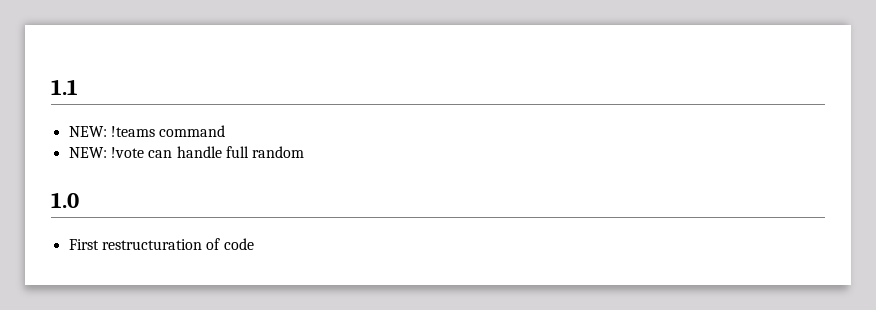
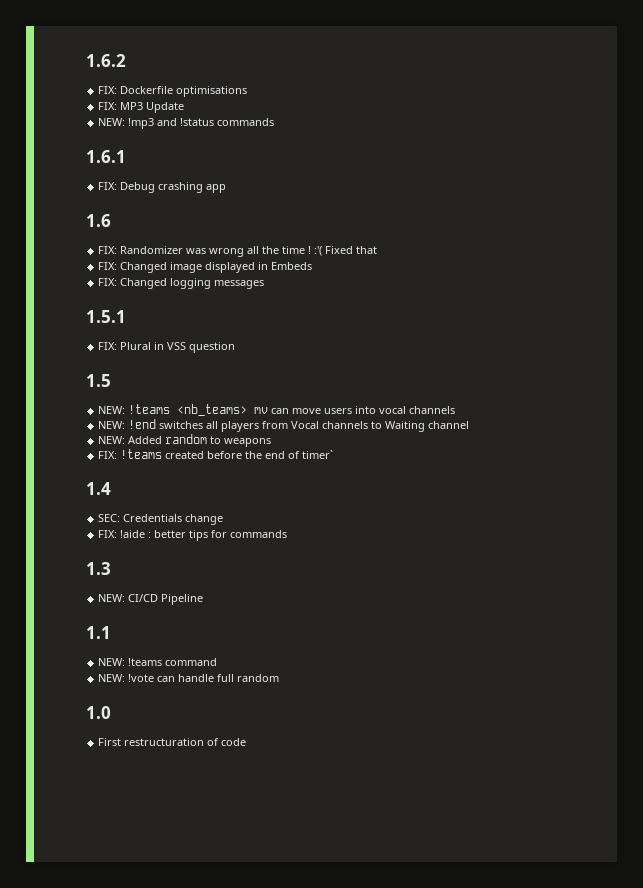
+ 1.6.2
+ FIX: Dockerfile optimisations
+ FIX: MP3 Update
+ NEW: !mp3 and !status commands
+ 1.6.1
+ FIX: Debug crashing app
+ 1.6
+ FIX: Randomizer was wrong all the time ! :'( Fixed that
+ FIX: Changed image displayed in Embeds
+ FIX: Changed logging messages
+ 1.5.1
+ FIX: Plural in VSS question
+ 1.5
+ NEW: !teams <nb_teams> mv can move users into vocal channels
+ NEW: !end switches all players from Vocal channels to Waiting channel
+ NEW: Added random to weapons
+ FIX: !teams created before the end of timer`
+ 1.4
+ SEC: Credentials change
+ FIX: !aide : better tips for commands
+ 1.3
+ NEW: CI/CD Pipeline

